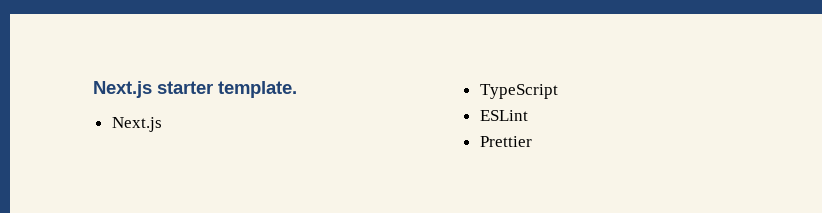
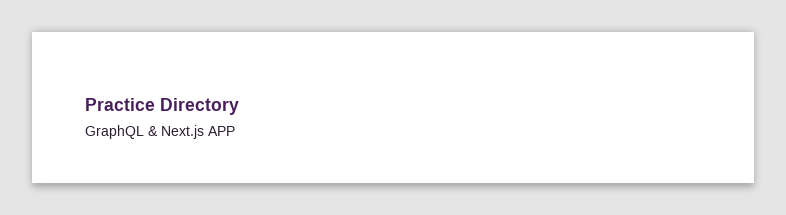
- Next.js starter template.
- Next.js
- TypeScript
- ESLint
- Prettier
+ Practice Directory
+ GraphQL & Next.js APP

